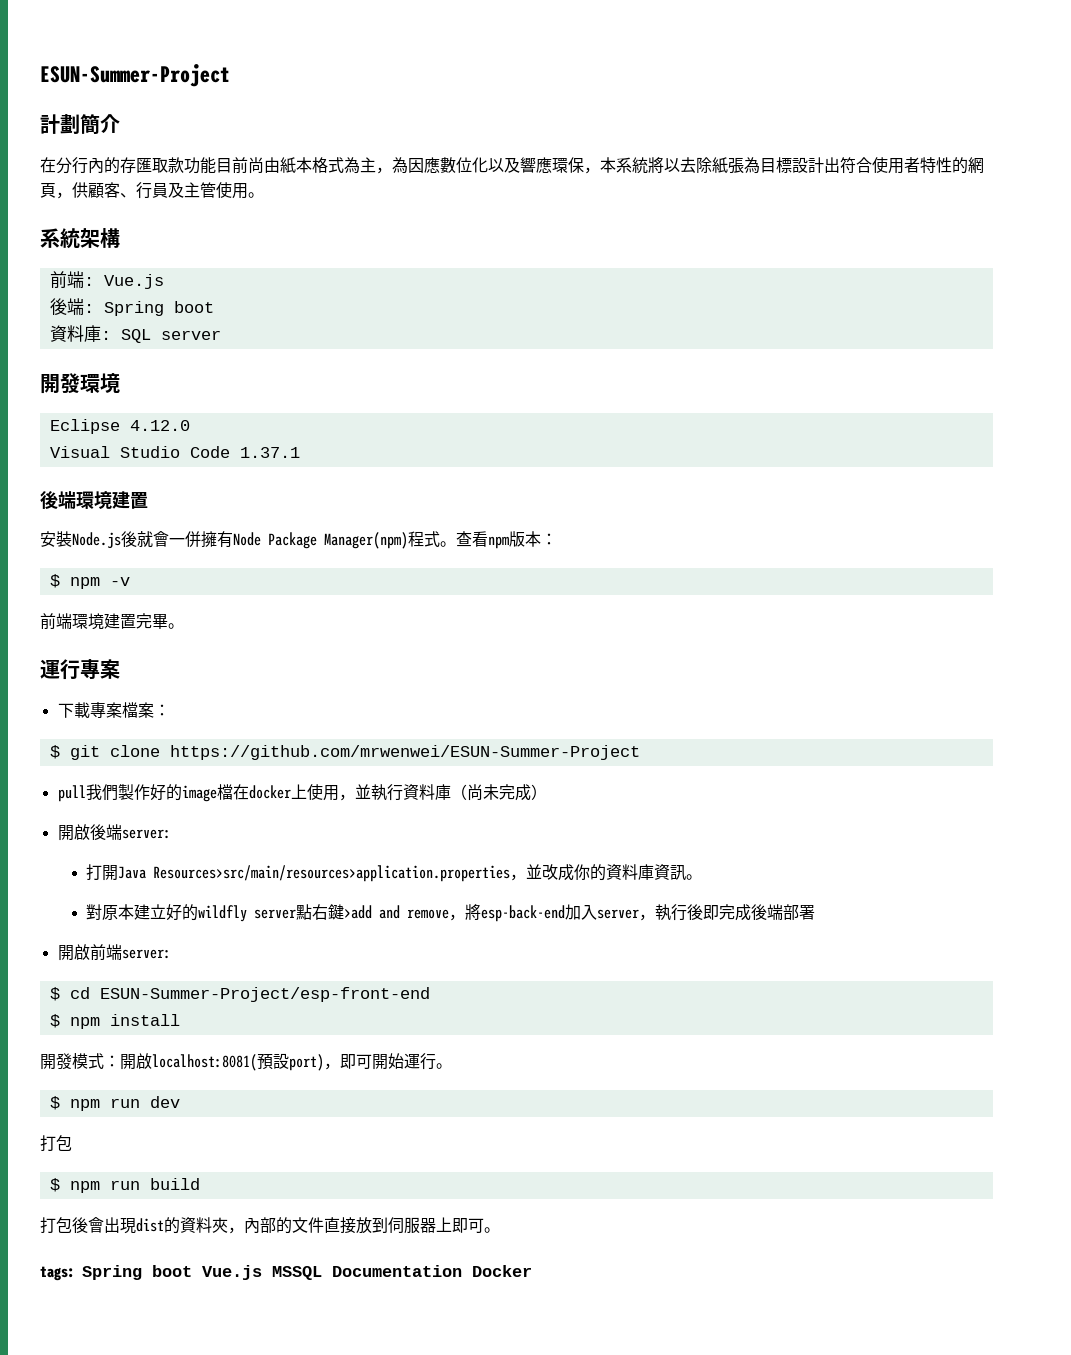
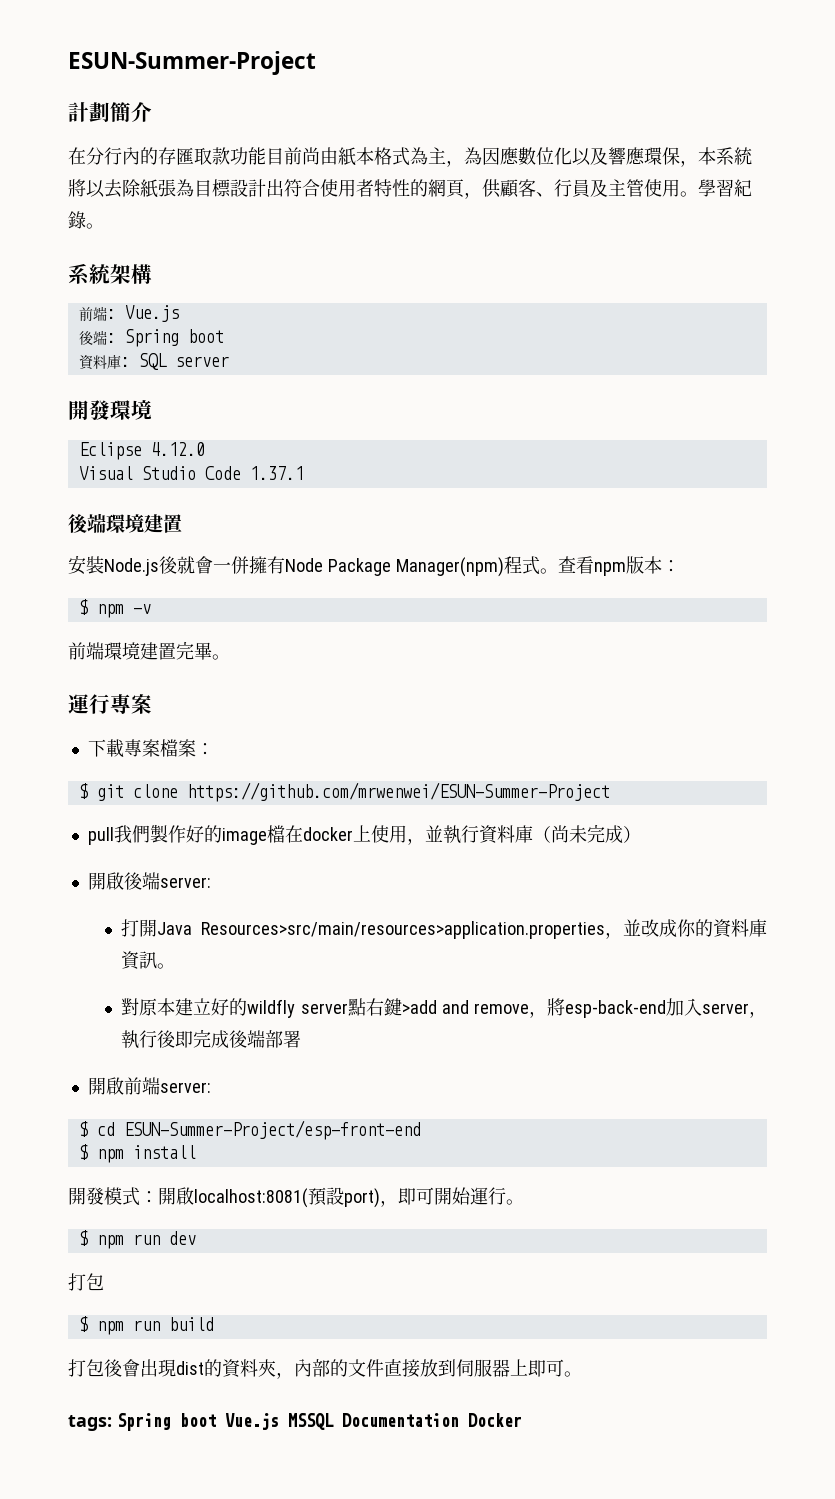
+ 學習紀錄。

